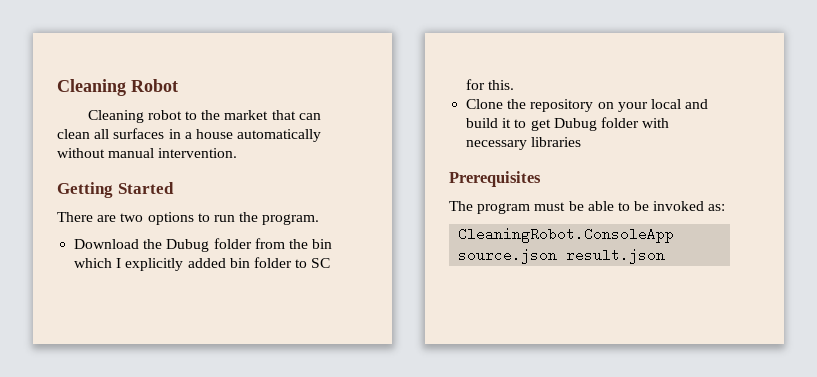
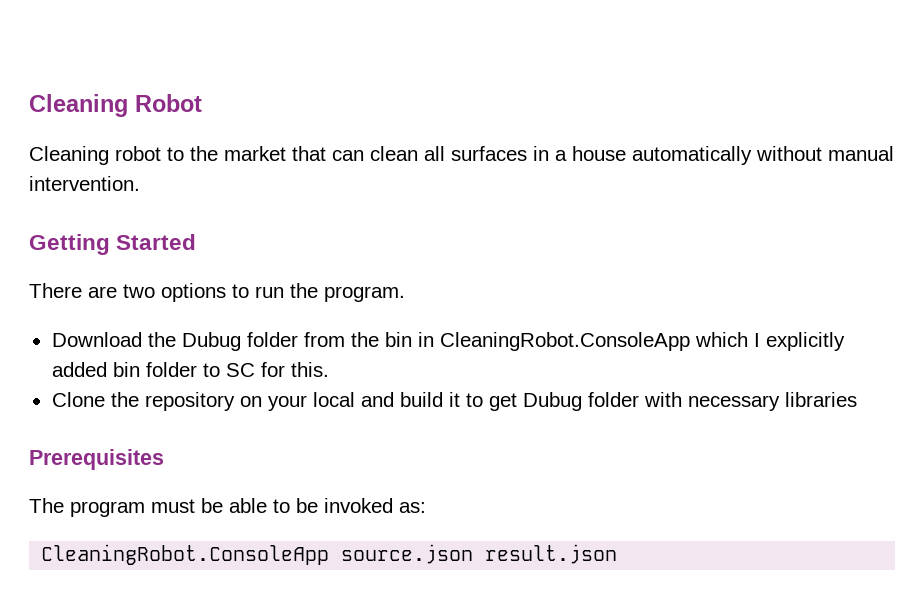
- Download the Dubug folder from the bin which I explicitly added bin folder to SC for this.
+ Download the Dubug folder from the bin in CleaningRobot.ConsoleApp which I explicitly added bin folder to SC for this.

